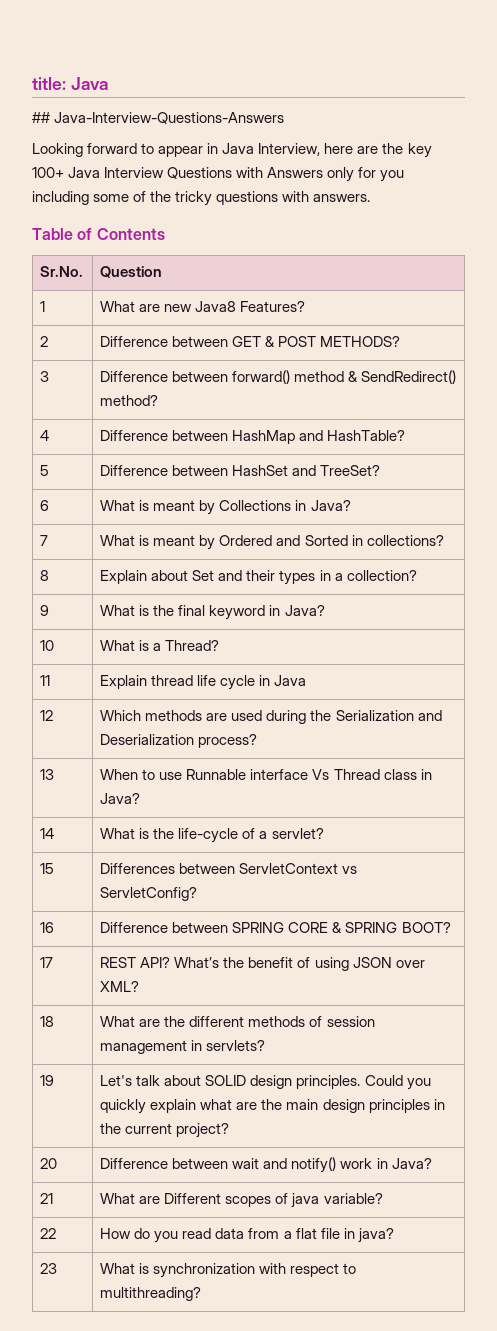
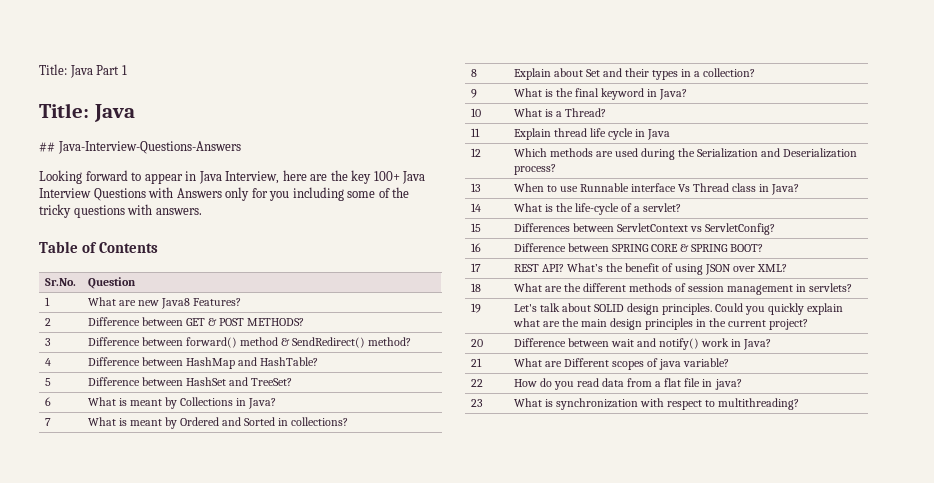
- title: Java
+ Title: Java Part 1
+ Title: Java

